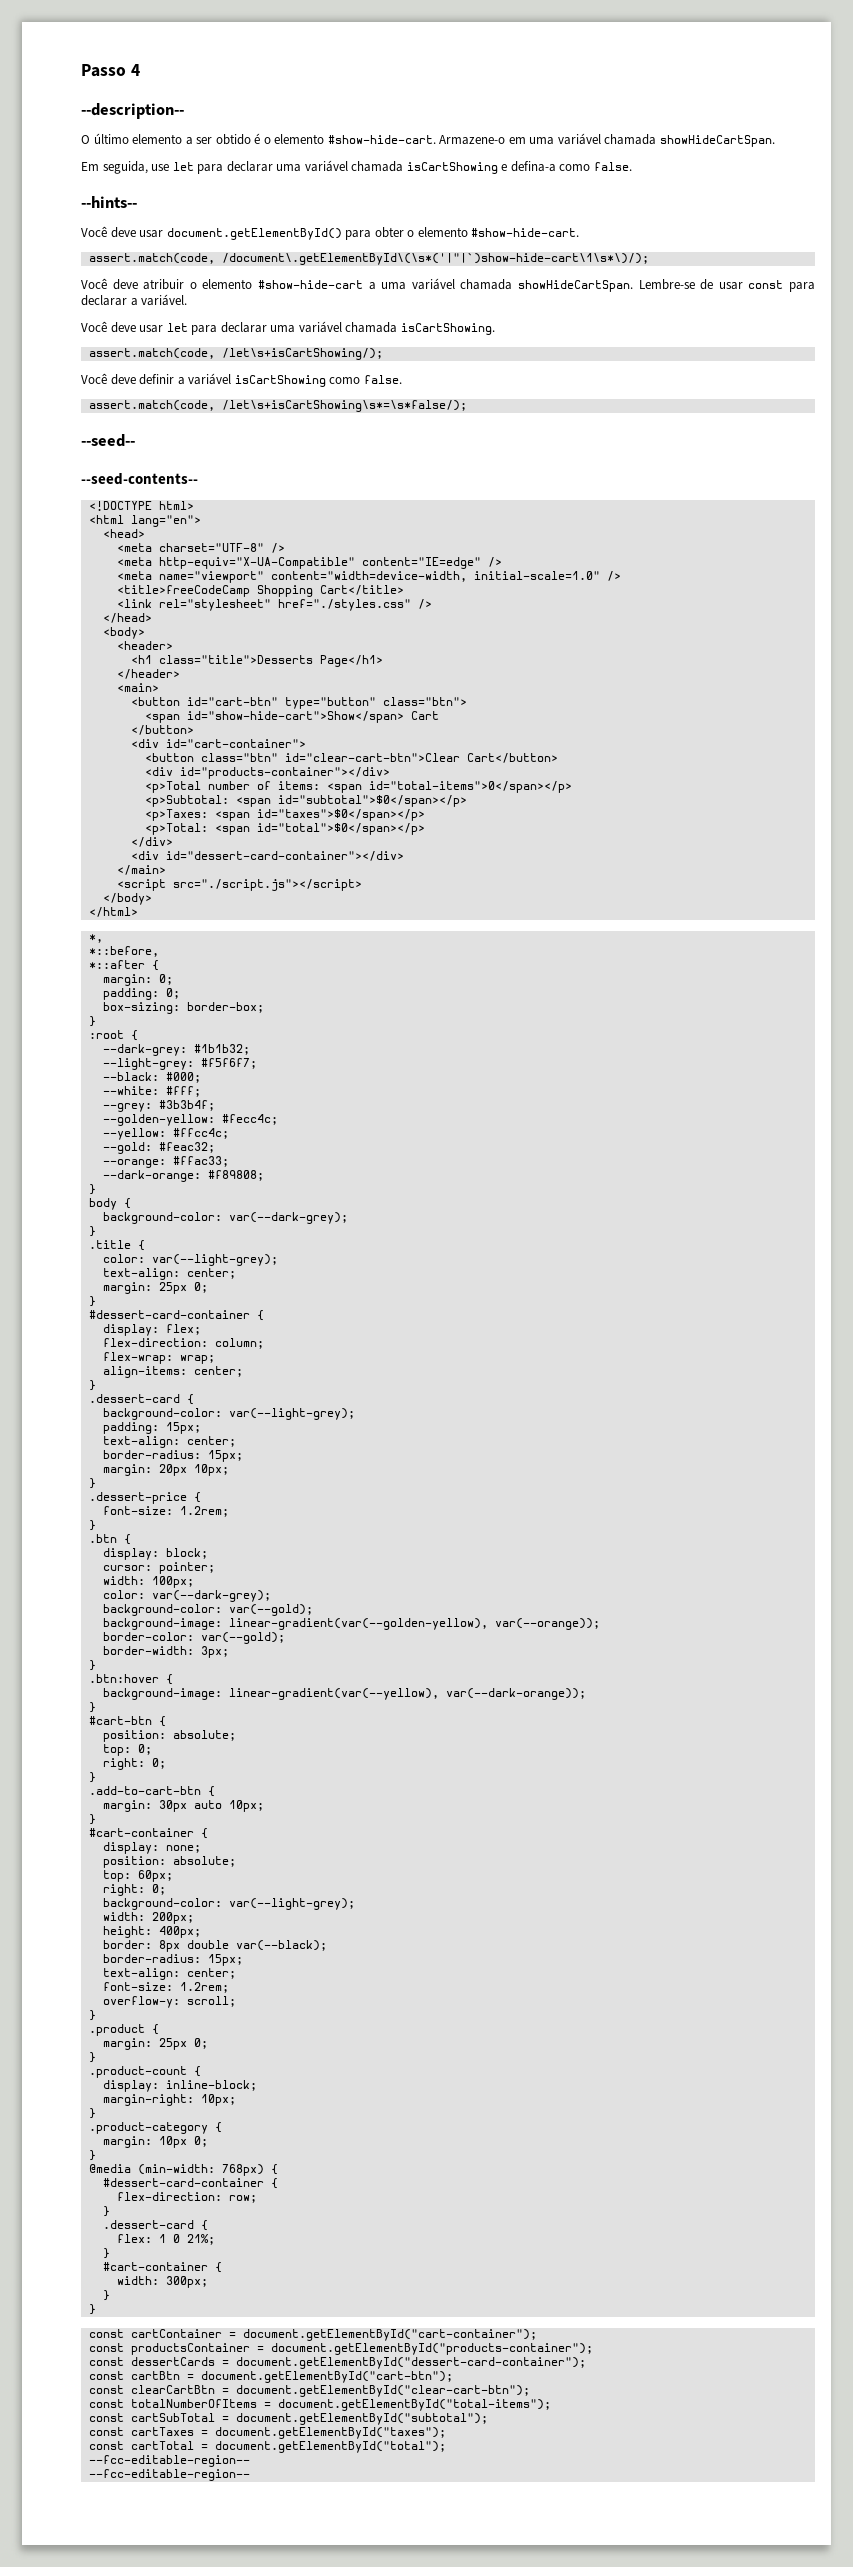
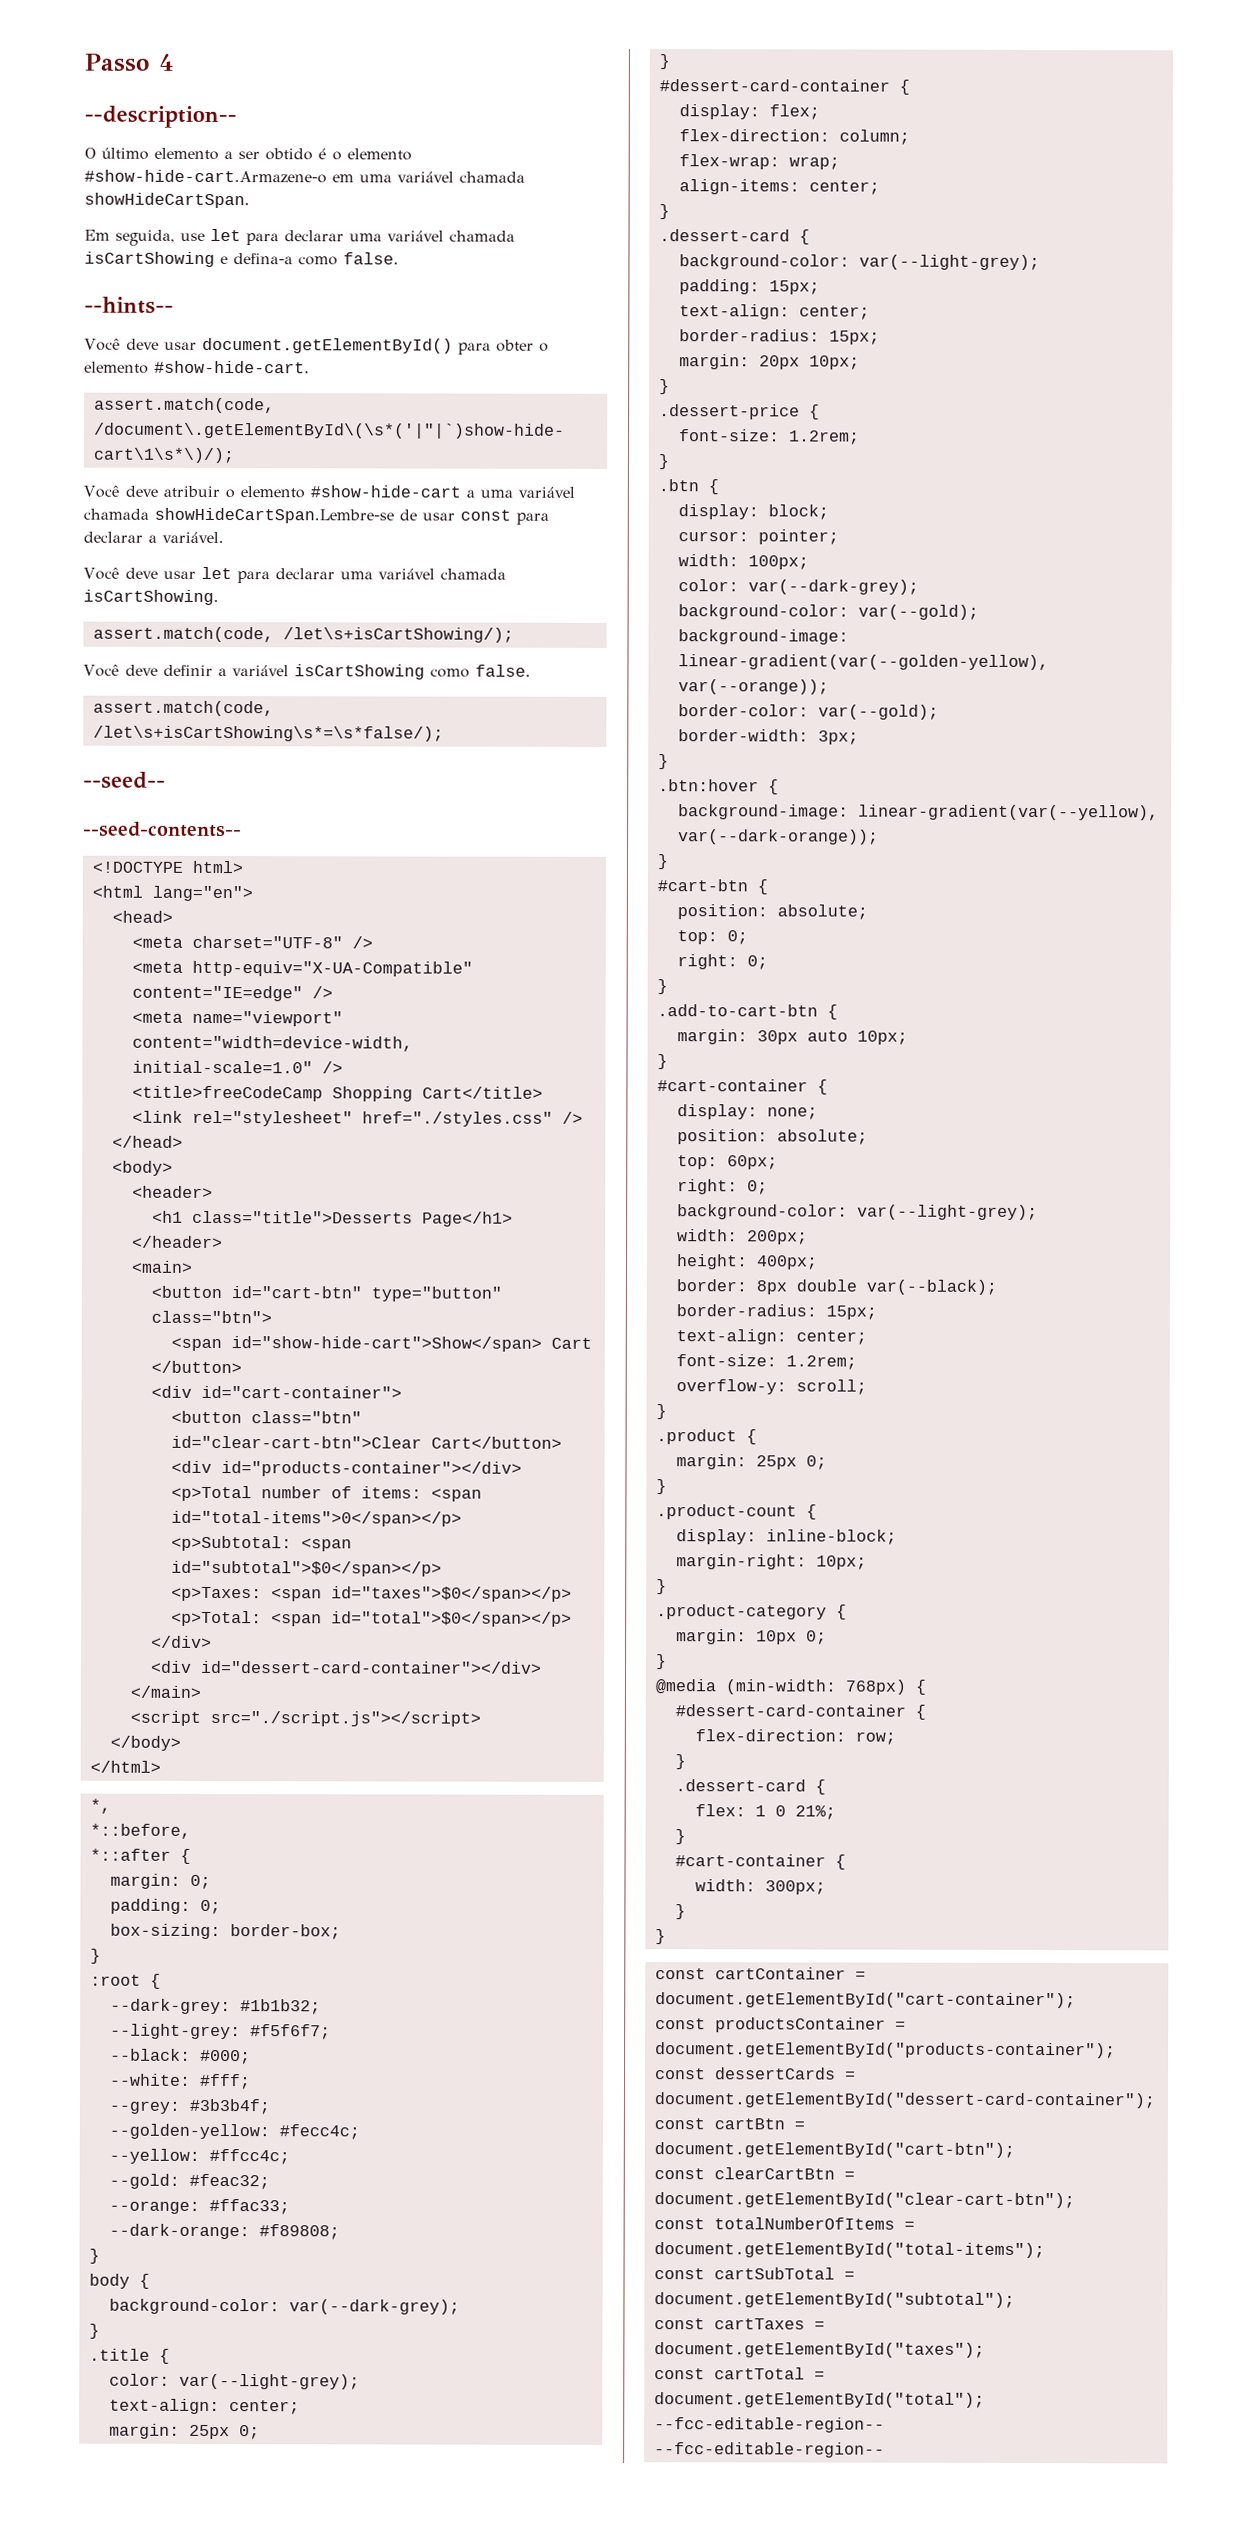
- O último elemento a ser obtido é o elemento #show-hide-cart. Armazene-o em uma variável chamada showHideCartSpan.
+ O último elemento a ser obtido é o elemento #show-hide-cart.Armazene-o em uma variável chamada showHideCartSpan.
- Você deve atribuir o elemento #show-hide-cart a uma variável chamada showHideCartSpan. Lembre-se de usar const para declarar a variável.
+ Você deve atribuir o elemento #show-hide-cart a uma variável chamada showHideCartSpan.Lembre-se de usar const para declarar a variável.

